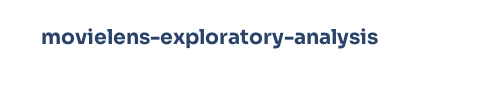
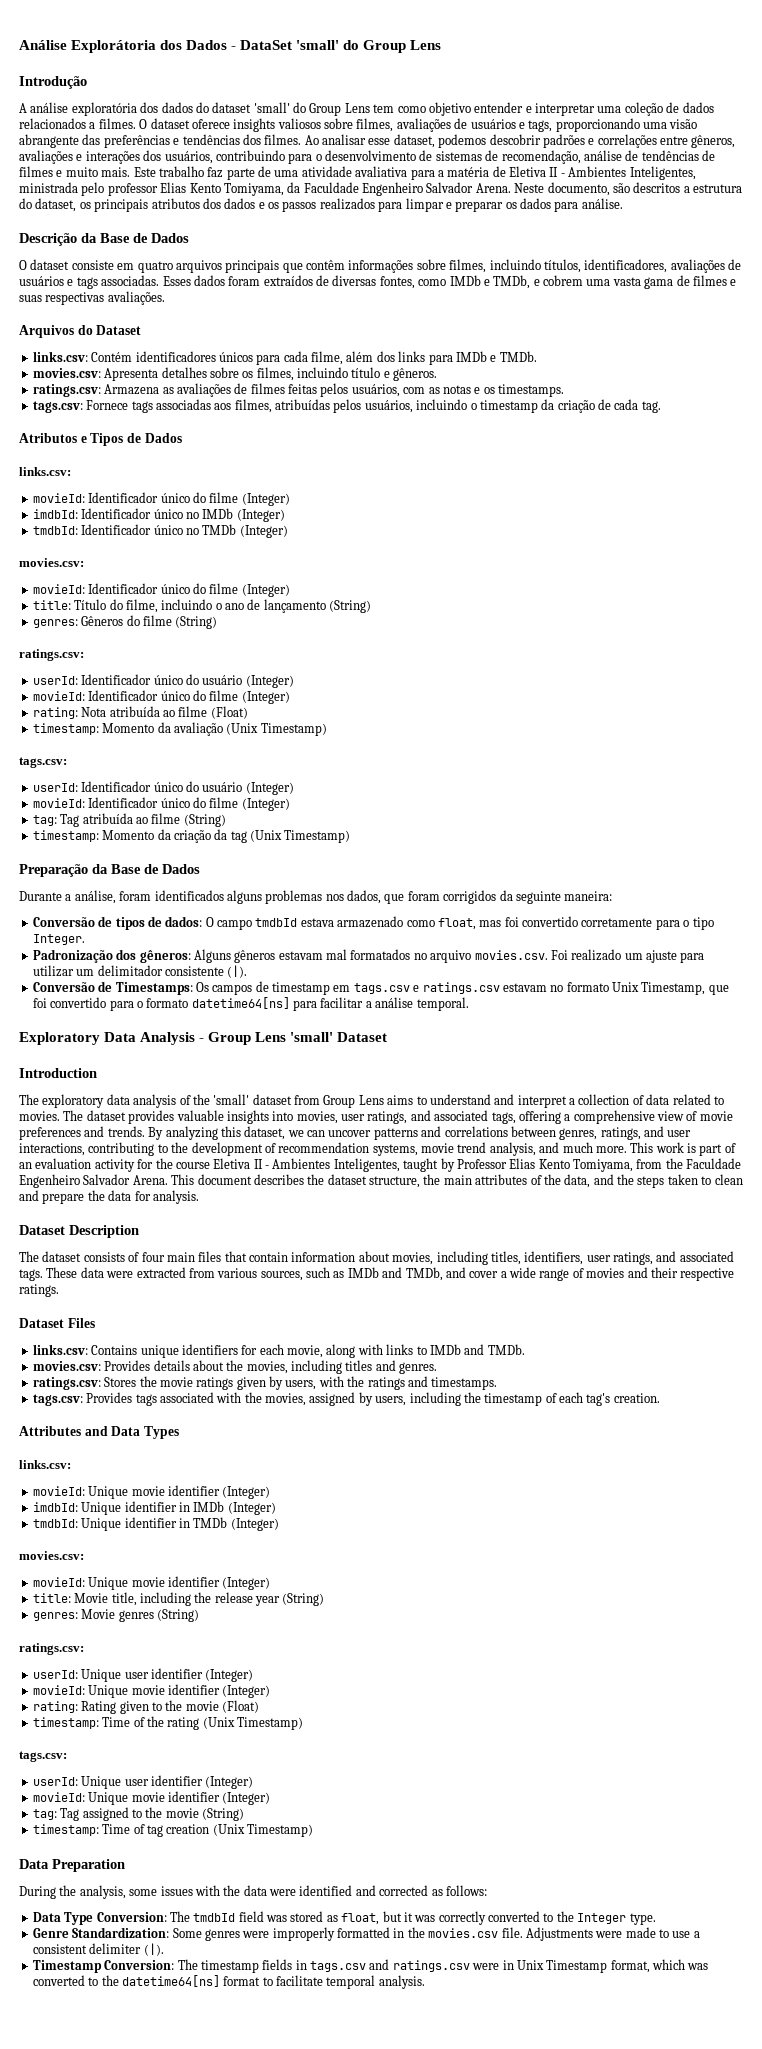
- movielens-exploratory-analysis
+ Análise Explorátoria dos Dados - DataSet 'small' do Group Lens
+ Introdução
+ A análise exploratória dos dados do dataset 'small' do Group Lens tem como objetivo entender e interpretar uma coleção de dados relacionados a filmes. O dataset oferece insights valiosos sobre filmes, avaliações de usuários e tags, proporcionando uma visão abrangente das preferências e tendências dos filmes. Ao analisar esse dataset, podemos descobrir padrões e correlações entre gêneros, avaliações e interações dos usuários, contribuindo para o desenvolvimento de sistemas de recomendação, análise de tendências de filmes e muito mais. Este trabalho faz parte de uma atividade avaliativa para a matéria de Eletiva II - Ambientes Inteligentes, ministrada pelo professor Elias Kento Tomiyama, da Faculdade Engenheiro Salvador Arena. Neste documento, são descritos a estrutura do dataset, os principais atributos dos dados e os passos realizados para limpar e preparar os dados para análise.
+ Descrição da Base de Dados
+ O dataset consiste em quatro arquivos principais que contêm informações sobre filmes, incluindo títulos, identificadores, avaliações de usuários e tags associadas. Esses dados foram extraídos de diversas fontes, como IMDb e TMDb, e cobrem uma vasta gama de filmes e suas respectivas avaliações.
+ Arquivos do Dataset
+ links.csv: Contém identificadores únicos para cada filme, além dos links para IMDb e TMDb.
+ movies.csv: Apresenta detalhes sobre os filmes, incluindo título e gêneros.
+ ratings.csv: Armazena as avaliações de filmes feitas pelos usuários, com as notas e os timestamps.
+ tags.csv: Fornece tags associadas aos filmes, atribuídas pelos usuários, incluindo o timestamp da criação de cada tag.
+ Atributos e Tipos de Dados
+ links.csv:
+ movieId: Identificador único do filme (Integer)
+ imdbId: Identificador único no IMDb (Integer)
+ tmdbId: Identificador único no TMDb (Integer)
+ movies.csv:
+ movieId: Identificador único do filme (Integer)
+ title: Título do filme, incluindo o ano de lançamento (String)
+ genres: Gêneros do filme (String)
+ ratings.csv:
+ userId: Identificador único do usuário (Integer)
+ movieId: Identificador único do filme (Integer)
+ rating: Nota atribuída ao filme (Float)
+ timestamp: Momento da avaliação (Unix Timestamp)
+ tags.csv:
+ userId: Identificador único do usuário (Integer)
+ movieId: Identificador único do filme (Integer)
+ tag: Tag atribuída ao filme (String)
+ timestamp: Momento da criação da tag (Unix Timestamp)
+ Preparação da Base de Dados
+ Durante a análise, foram identificados alguns problemas nos dados, que foram corrigidos da seguinte maneira:
+ Conversão de tipos de dados: O campo tmdbId estava armazenado como float, mas foi convertido corretamente para o tipo Integer.
+ Padronização dos gêneros: Alguns gêneros estavam mal formatados no arquivo movies.csv. Foi realizado um ajuste para utilizar um delimitador consistente (|).
+ Conversão de Timestamps: Os campos de timestamp em tags.csv e ratings.csv estavam no formato Unix Timestamp, que foi convertido para o formato datetime64[ns] para facilitar a análise temporal.
+ Exploratory Data Analysis - Group Lens 'small' Dataset
+ Introduction
+ The exploratory data analysis of the 'small' dataset from Group Lens aims to understand and interpret a collection of data related to movies. The dataset provides valuable insights into movies, user ratings, and associated tags, offering a comprehensive view of movie preferences and trends. By analyzing this dataset, we can uncover patterns and correlations between genres, ratings, and user interactions, contributing to the development of recommendation systems, movie trend analysis, and much more. This work is part of an evaluation activity for the course Eletiva II - Ambientes Inteligentes, taught by Professor Elias Kento Tomiyama, from the Faculdade Engenheiro Salvador Arena. This document describes the dataset structure, the main attributes of the data, and the steps taken to clean and prepare the data for analysis.
+ Dataset Description
+ The dataset consists of four main files that contain information about movies, including titles, identifiers, user ratings, and associated tags. These data were extracted from various sources, such as IMDb and TMDb, and cover a wide range of movies and their respective ratings.
+ Dataset Files
+ links.csv: Contains unique identifiers for each movie, along with links to IMDb and TMDb.
+ movies.csv: Provides details about the movies, including titles and genres.
+ ratings.csv: Stores the movie ratings given by users, with the ratings and timestamps.
+ tags.csv: Provides tags associated with the movies, assigned by users, including the timestamp of each tag's creation.
+ Attributes and Data Types
+ links.csv:
+ movieId: Unique movie identifier (Integer)
+ imdbId: Unique identifier in IMDb (Integer)
+ tmdbId: Unique identifier in TMDb (Integer)
+ movies.csv:
+ movieId: Unique movie identifier (Integer)
+ title: Movie title, including the release year (String)
+ genres: Movie genres (String)
+ ratings.csv:
+ userId: Unique user identifier (Integer)
+ movieId: Unique movie identifier (Integer)
+ rating: Rating given to the movie (Float)
+ timestamp: Time of the rating (Unix Timestamp)
+ tags.csv:
+ userId: Unique user identifier (Integer)
+ movieId: Unique movie identifier (Integer)
+ tag: Tag assigned to the movie (String)
+ timestamp: Time of tag creation (Unix Timestamp)
+ Data Preparation
+ During the analysis, some issues with the data were identified and corrected as follows:
+ Data Type Conversion: The tmdbId field was stored as float, but it was correctly converted to the Integer type.
+ Genre Standardization: Some genres were improperly formatted in the movies.csv file. Adjustments were made to use a consistent delimiter (|).
+ Timestamp Conversion: The timestamp fields in tags.csv and ratings.csv were in Unix Timestamp format, which was converted to the datetime64[ns] format to facilitate temporal analysis.

